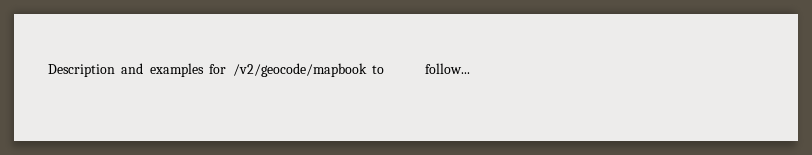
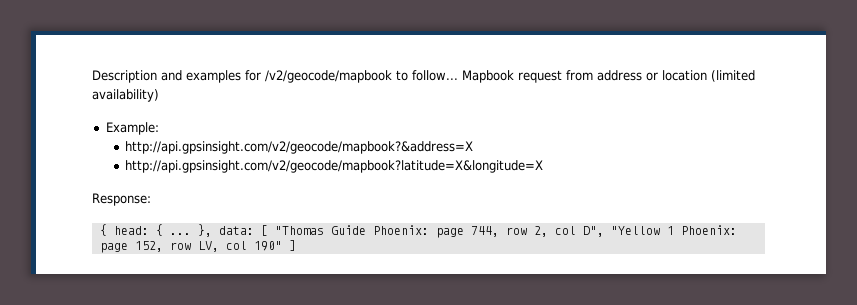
+ Mapbook request from address or location (limited availability)
+ Example:
+ http://api.gpsinsight.com/v2/geocode/mapbook?&address=X
+ http://api.gpsinsight.com/v2/geocode/mapbook?latitude=X&longitude=X
+ Response:
+ { head: { ... }, data: [ "Thomas Guide Phoenix: page 744, row 2, col D", "Yellow 1 Phoenix: page 152, row LV, col 190" ]

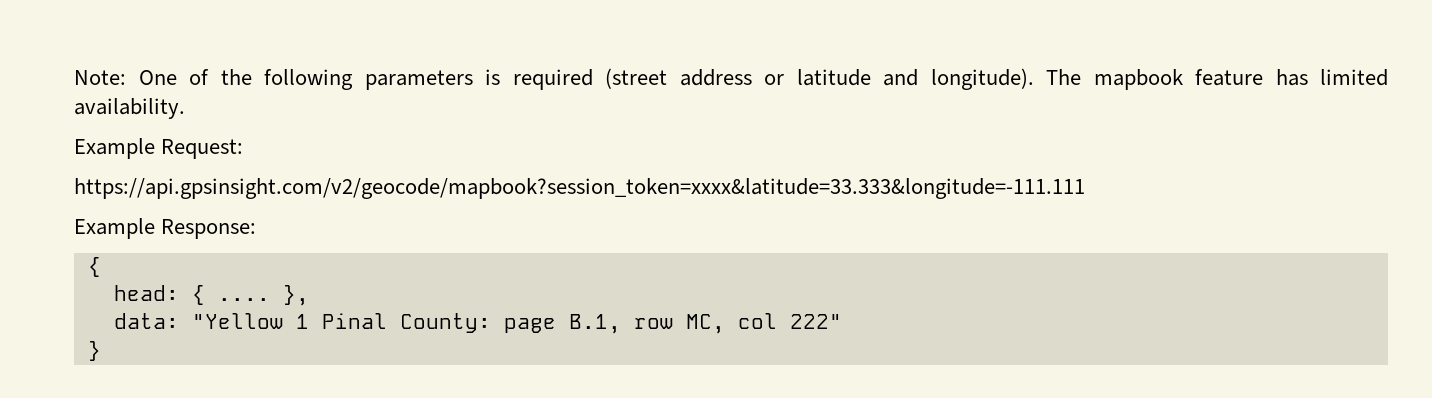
- Description and examples for /v2/geocode/mapbook to follow... Mapbook request from address or location (limited availability)
- Example:
- http://api.gpsinsight.com/v2/geocode/mapbook?&address=X
- http://api.gpsinsight.com/v2/geocode/mapbook?latitude=X&longitude=X
- Response:
- { head: { ...
+ Note: One of the following parameters is required (street address or latitude and longitude). The mapbook feature has limited availability.
+ Example Request:
+ https://api.gpsinsight.com/v2/geocode/mapbook?session_token=xxxx&latitude=33.333&longitude=-111.111
+ Example Response:
+ {
+ head: { ....
- }, data: [ "Thomas Guide Phoenix: page 744, row 2, col D", "Yellow 1 Phoenix: page 152, row LV, col 190" ]
+ },
+ data: "Yellow 1 Pinal County: page B.1, row MC, col 222"
+ }

